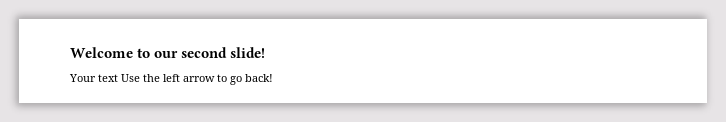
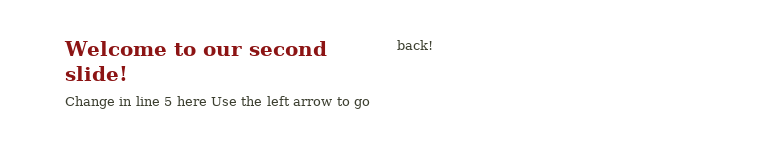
- Your text Use the left arrow to go back!
+ Change in line 5 here Use the left arrow to go back!

